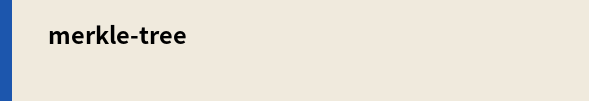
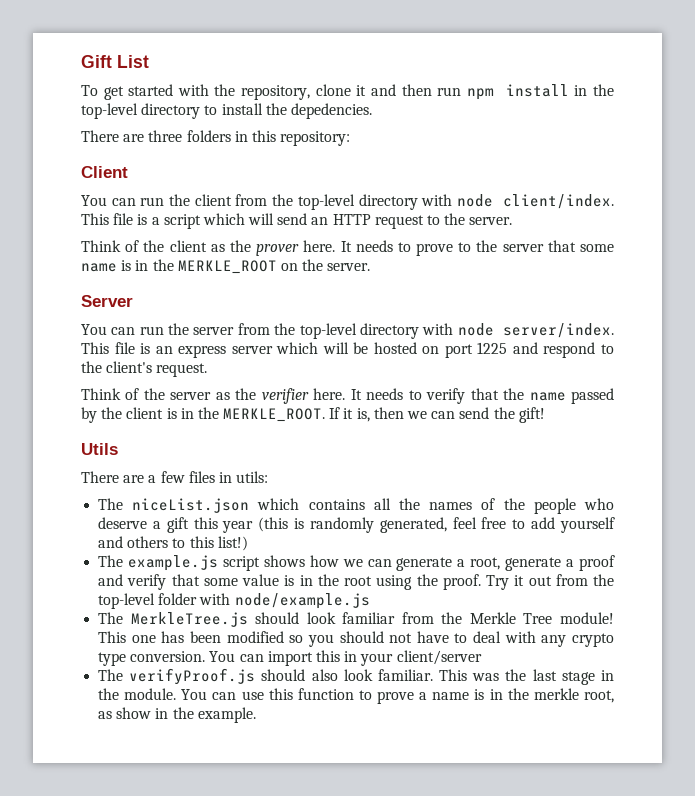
- merkle-tree
+ Gift List
+ To get started with the repository, clone it and then run npm install in the top-level directory to install the depedencies.
+ There are three folders in this repository:
+ Client
+ You can run the client from the top-level directory with node client/index. This file is a script which will send an HTTP request to the server.
+ Think of the client as the prover here. It needs to prove to the server that some name is in the MERKLE_ROOT on the server.
+ Server
+ You can run the server from the top-level directory with node server/index. This file is an express server which will be hosted on port 1225 and respond to the client's request.
+ Think of the server as the verifier here. It needs to verify that the name passed by the client is in the MERKLE_ROOT. If it is, then we can send the gift!
+ Utils
+ There are a few files in utils:
+ The niceList.json which contains all the names of the people who deserve a gift this year (this is randomly generated, feel free to add yourself and others to this list!)
+ The example.js script shows how we can generate a root, generate a proof and verify that some value is in the root using the proof. Try it out from the top-level folder with node/example.js
+ The MerkleTree.js should look familiar from the Merkle Tree module! This one has been modified so you should not have to deal with any crypto type conversion. You can import this in your client/server
+ The verifyProof.js should also look familiar. This was the last stage in the module. You can use this function to prove a name is in the merkle root, as show in the example.

